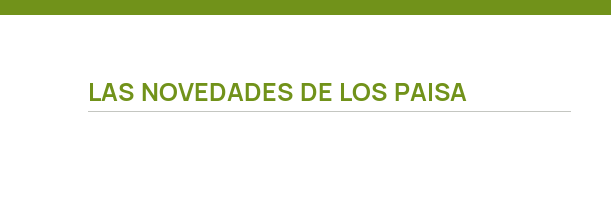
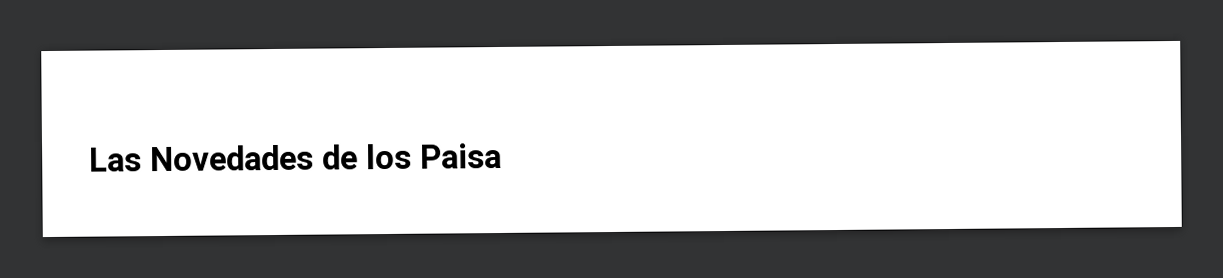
- LAS NOVEDADES DE LOS PAISA
+ Las Novedades de los Paisa

